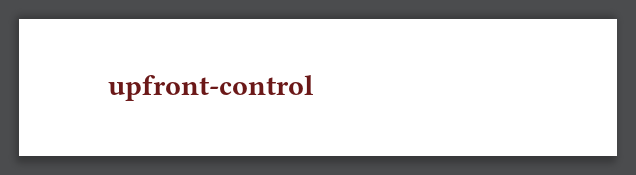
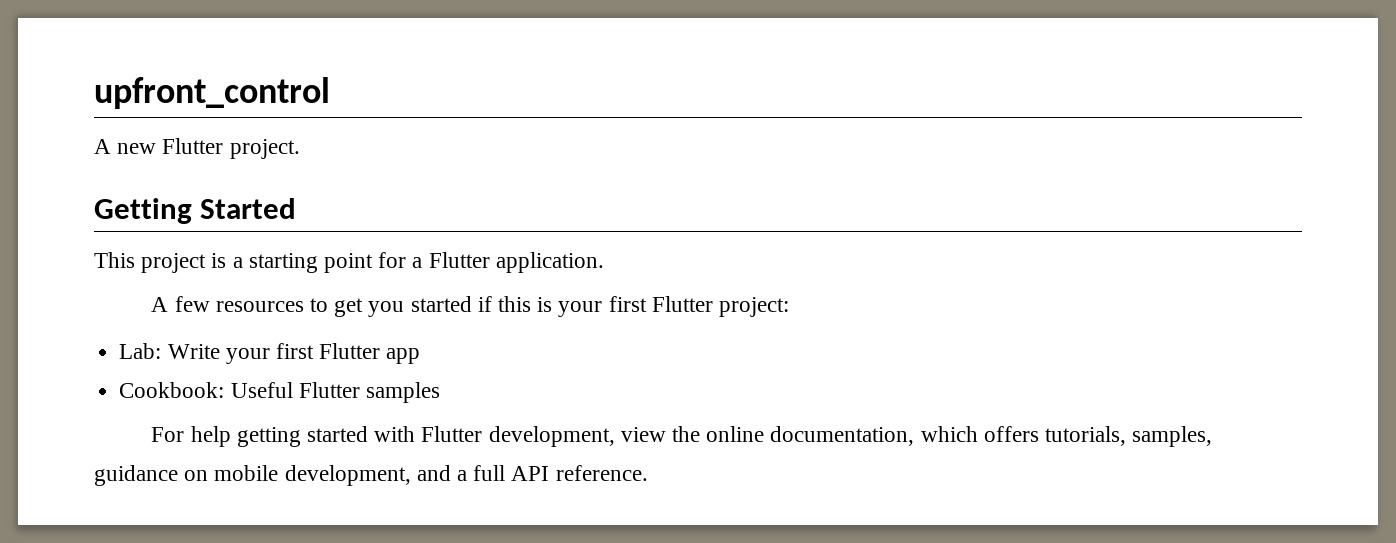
- upfront-control
+ upfront_control
+ A new Flutter project.
+ Getting Started
+ This project is a starting point for a Flutter application.
+ A few resources to get you started if this is your first Flutter project:
+ Lab: Write your first Flutter app
+ Cookbook: Useful Flutter samples
+ For help getting started with Flutter development, view the online documentation, which offers tutorials, samples, guidance on mobile development, and a full API reference.

